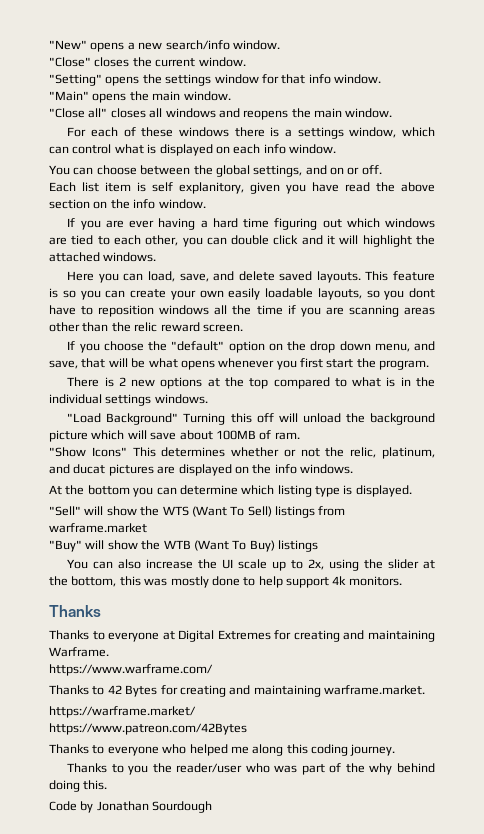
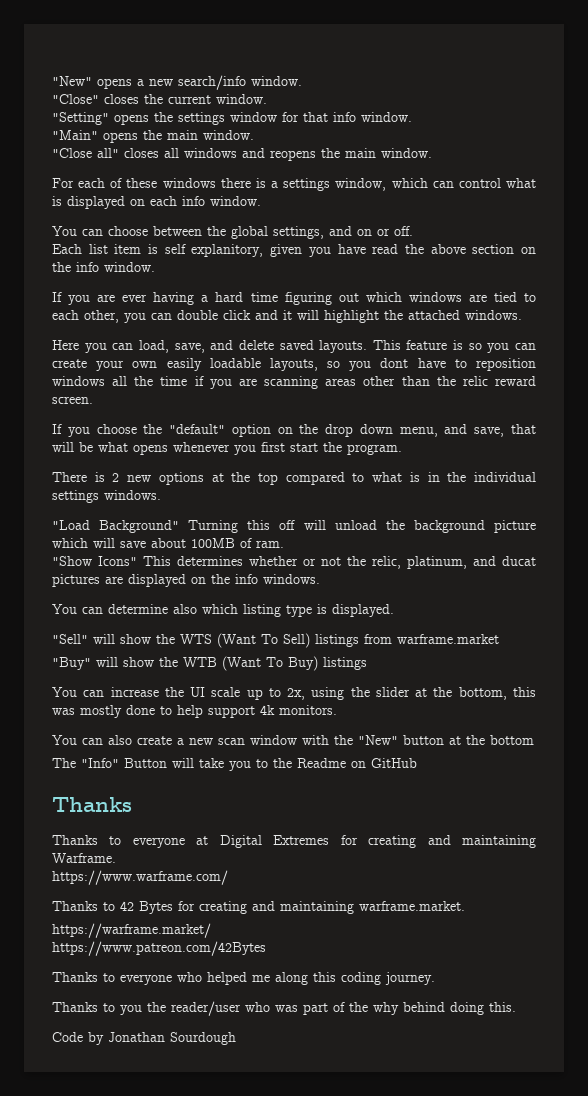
- At the bottom you can determine which listing type is displayed.
+ You can determine also which listing type is displayed.
- You can also increase the UI scale up to 2x, using the slider at the bottom, this was mostly done to help support 4k monitors.
+ You can increase the UI scale up to 2x, using the slider at the bottom, this was mostly done to help support 4k monitors.
+ You can also create a new scan window with the "New" button at the bottom
+ The "Info" Button will take you to the Readme on GitHub

